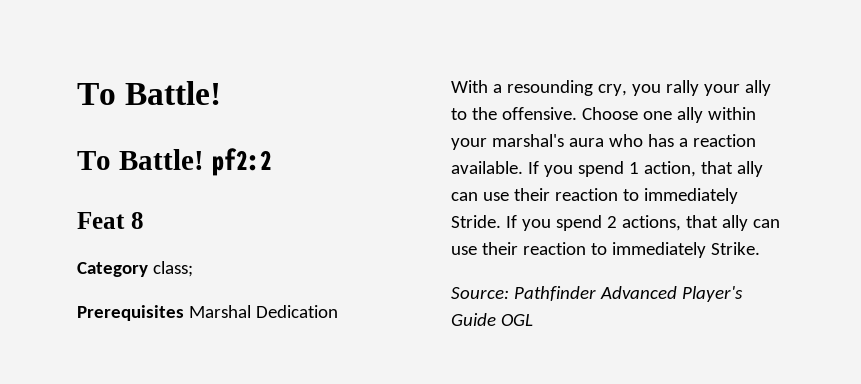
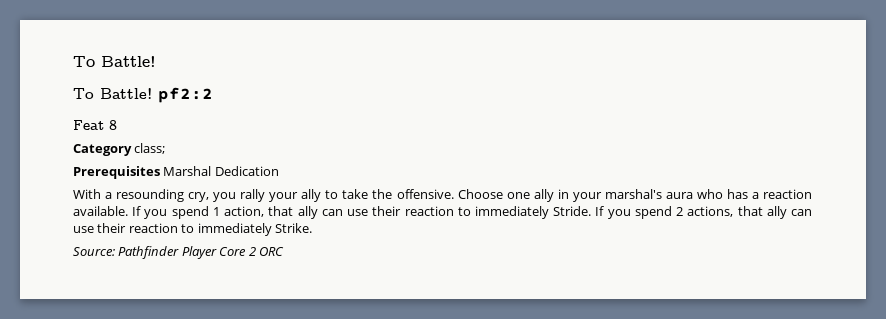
- With a resounding cry, you rally your ally to the offensive.
+ With a resounding cry, you rally your ally to take the offensive.
- Choose one ally within your marshal's aura who has a reaction available.
+ Choose one ally in your marshal's aura who has a reaction available.
- Source: Pathfinder Advanced Player's Guide OGL
+ Source: Pathfinder Player Core 2 ORC

